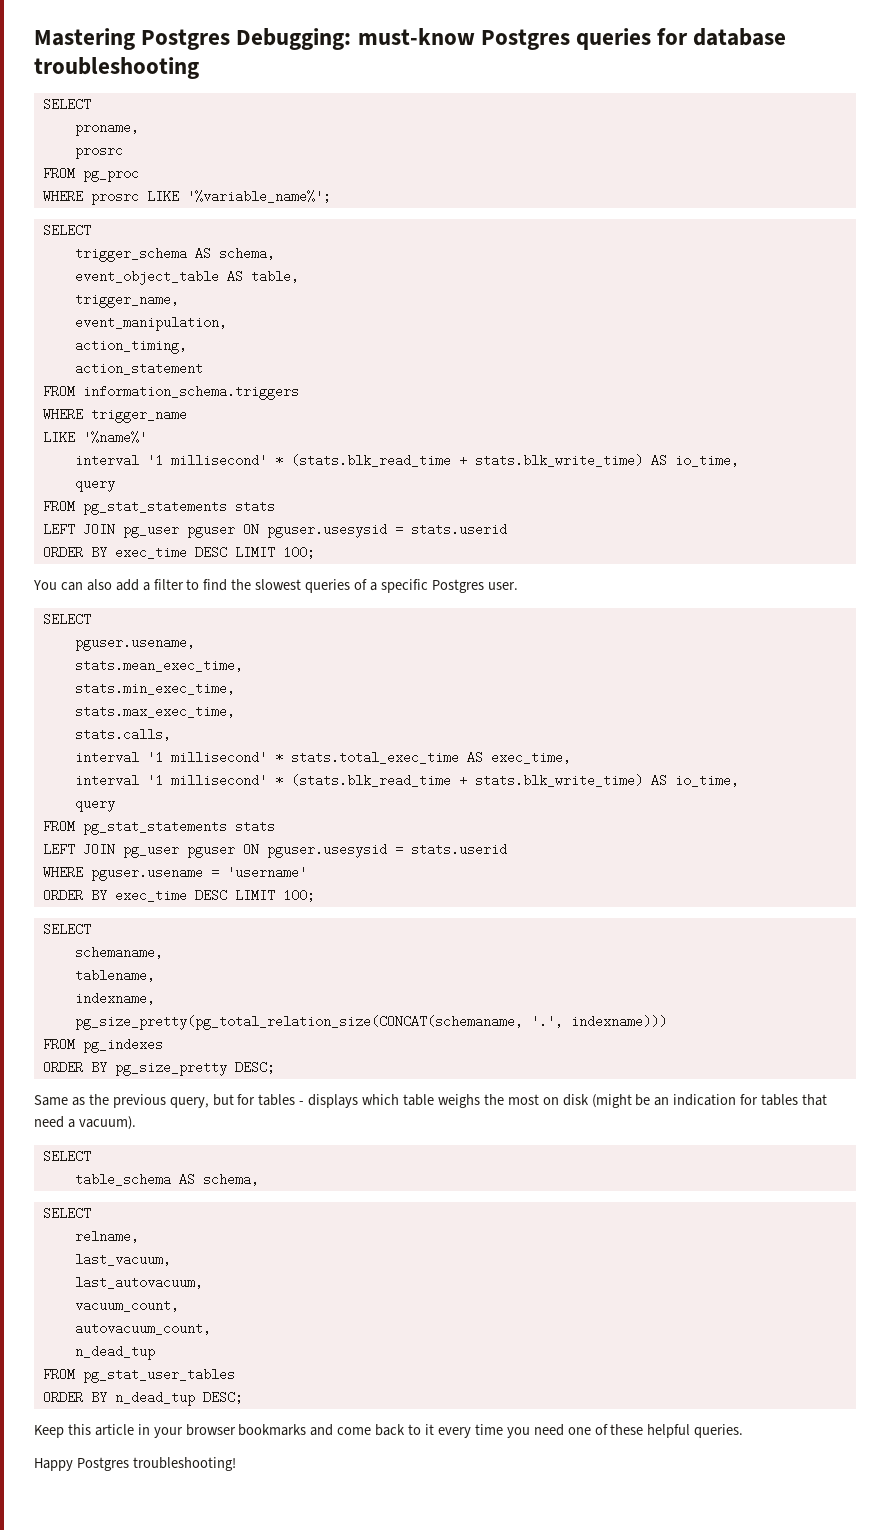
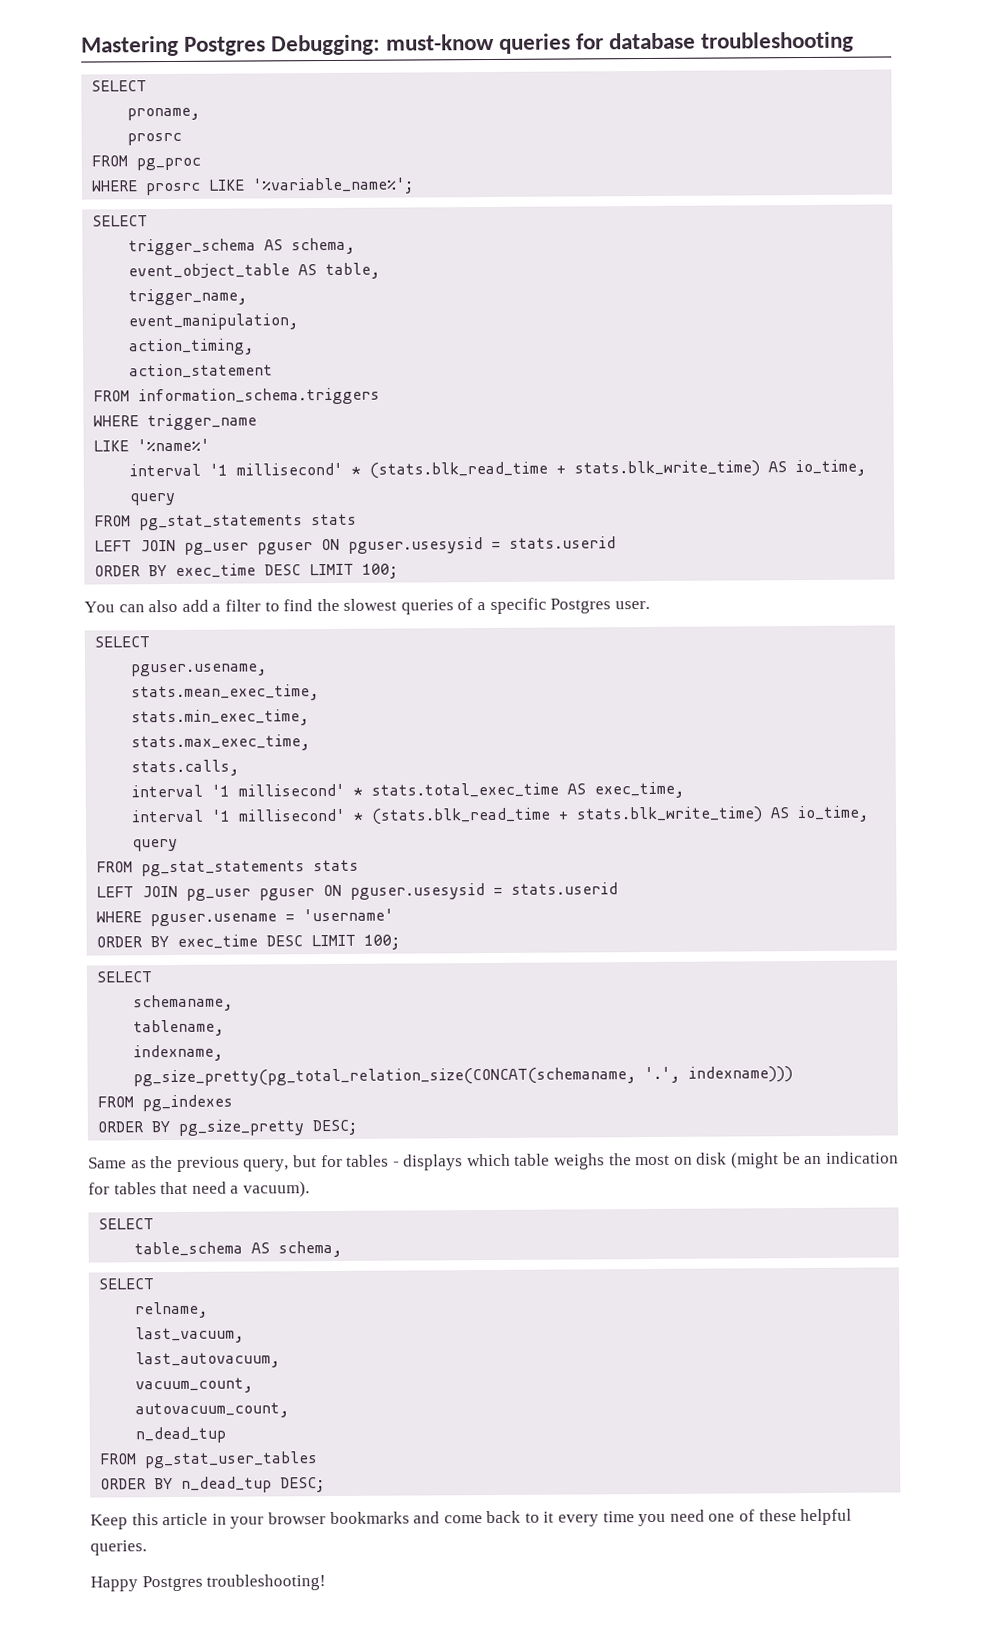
- Mastering Postgres Debugging: must-know Postgres queries for database troubleshooting
+ Mastering Postgres Debugging: must-know queries for database troubleshooting

